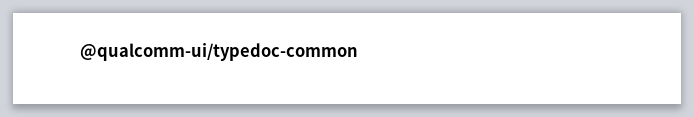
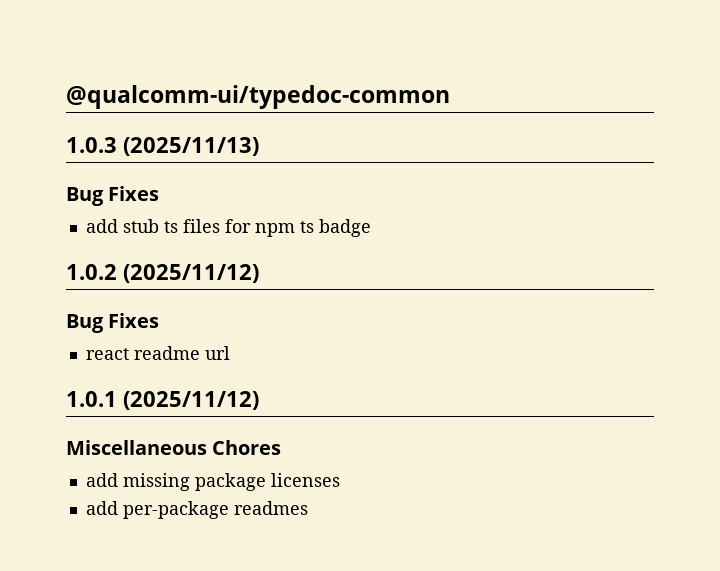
+ 1.0.3 (2025/11/13)
+ Bug Fixes
+ add stub ts files for npm ts badge
+ 1.0.2 (2025/11/12)
+ Bug Fixes
+ react readme url
+ 1.0.1 (2025/11/12)
+ Miscellaneous Chores
+ add missing package licenses
+ add per-package readmes

